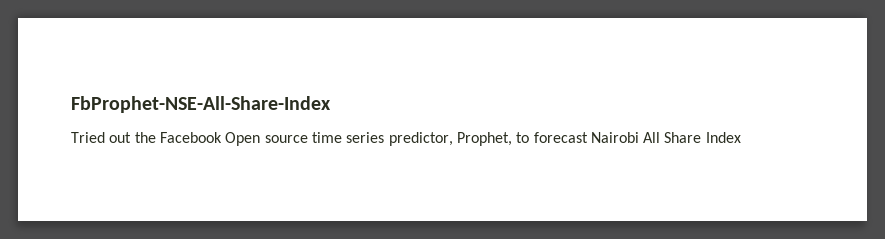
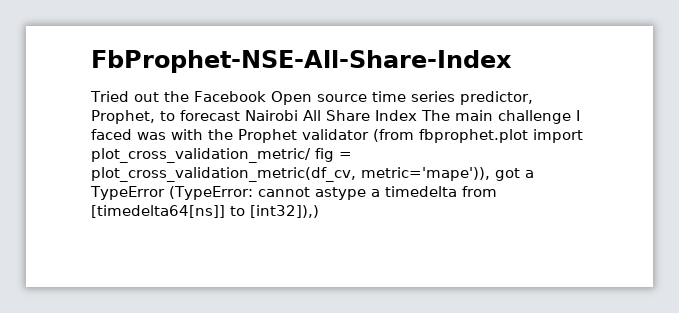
- Tried out the Facebook Open source time series predictor, Prophet, to forecast Nairobi All Share Index
+ Tried out the Facebook Open source time series predictor, Prophet, to forecast Nairobi All Share Index The main challenge I faced was with the Prophet validator (from fbprophet.plot import plot_cross_validation_metric/ fig = plot_cross_validation_metric(df_cv, metric='mape')), got a TypeError (TypeError: cannot astype a timedelta from [timedelta64[ns]] to [int32]),)

